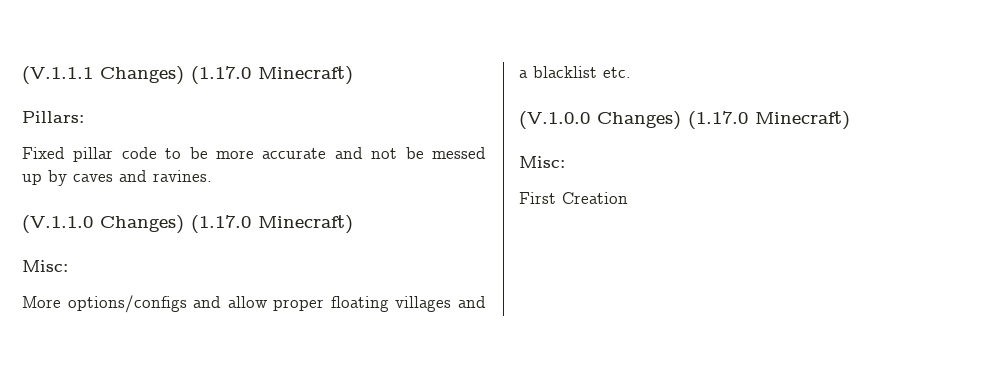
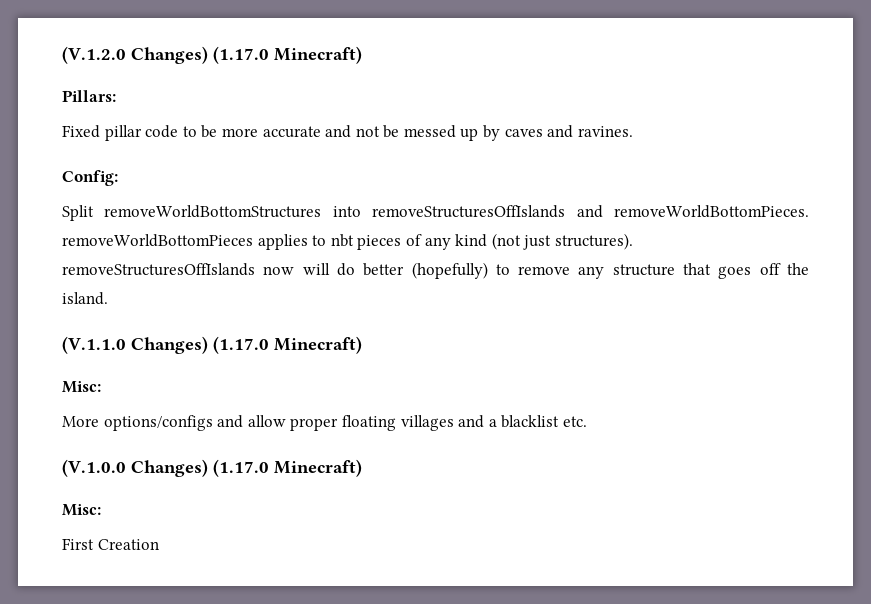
- (V.1.1.1 Changes) (1.17.0 Minecraft)
+ (V.1.2.0 Changes) (1.17.0 Minecraft)
+ Config:
+ Split removeWorldBottomStructures into removeStructuresOffIslands and removeWorldBottomPieces. removeWorldBottomPieces applies to nbt pieces of any kind (not just structures). removeStructuresOffIslands now will do better (hopefully) to remove any structure that goes off the island.

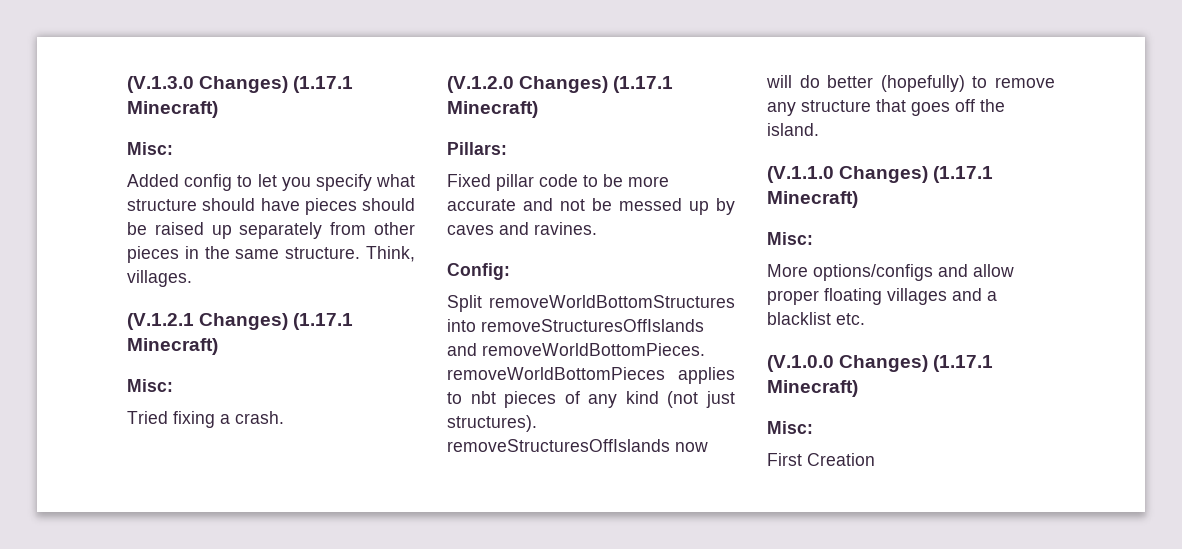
+ (V.1.3.0 Changes) (1.17.1 Minecraft)
+ Misc:
+ Added config to let you specify what structure should have pieces should be raised up separately from other pieces in the same structure. Think, villages.
+ (V.1.2.1 Changes) (1.17.1 Minecraft)
+ Misc:
+ Tried fixing a crash.
- (V.1.2.0 Changes) (1.17.0 Minecraft)
+ (V.1.2.0 Changes) (1.17.1 Minecraft)
- (V.1.1.0 Changes) (1.17.0 Minecraft)
+ (V.1.1.0 Changes) (1.17.1 Minecraft)
- (V.1.0.0 Changes) (1.17.0 Minecraft)
+ (V.1.0.0 Changes) (1.17.1 Minecraft)

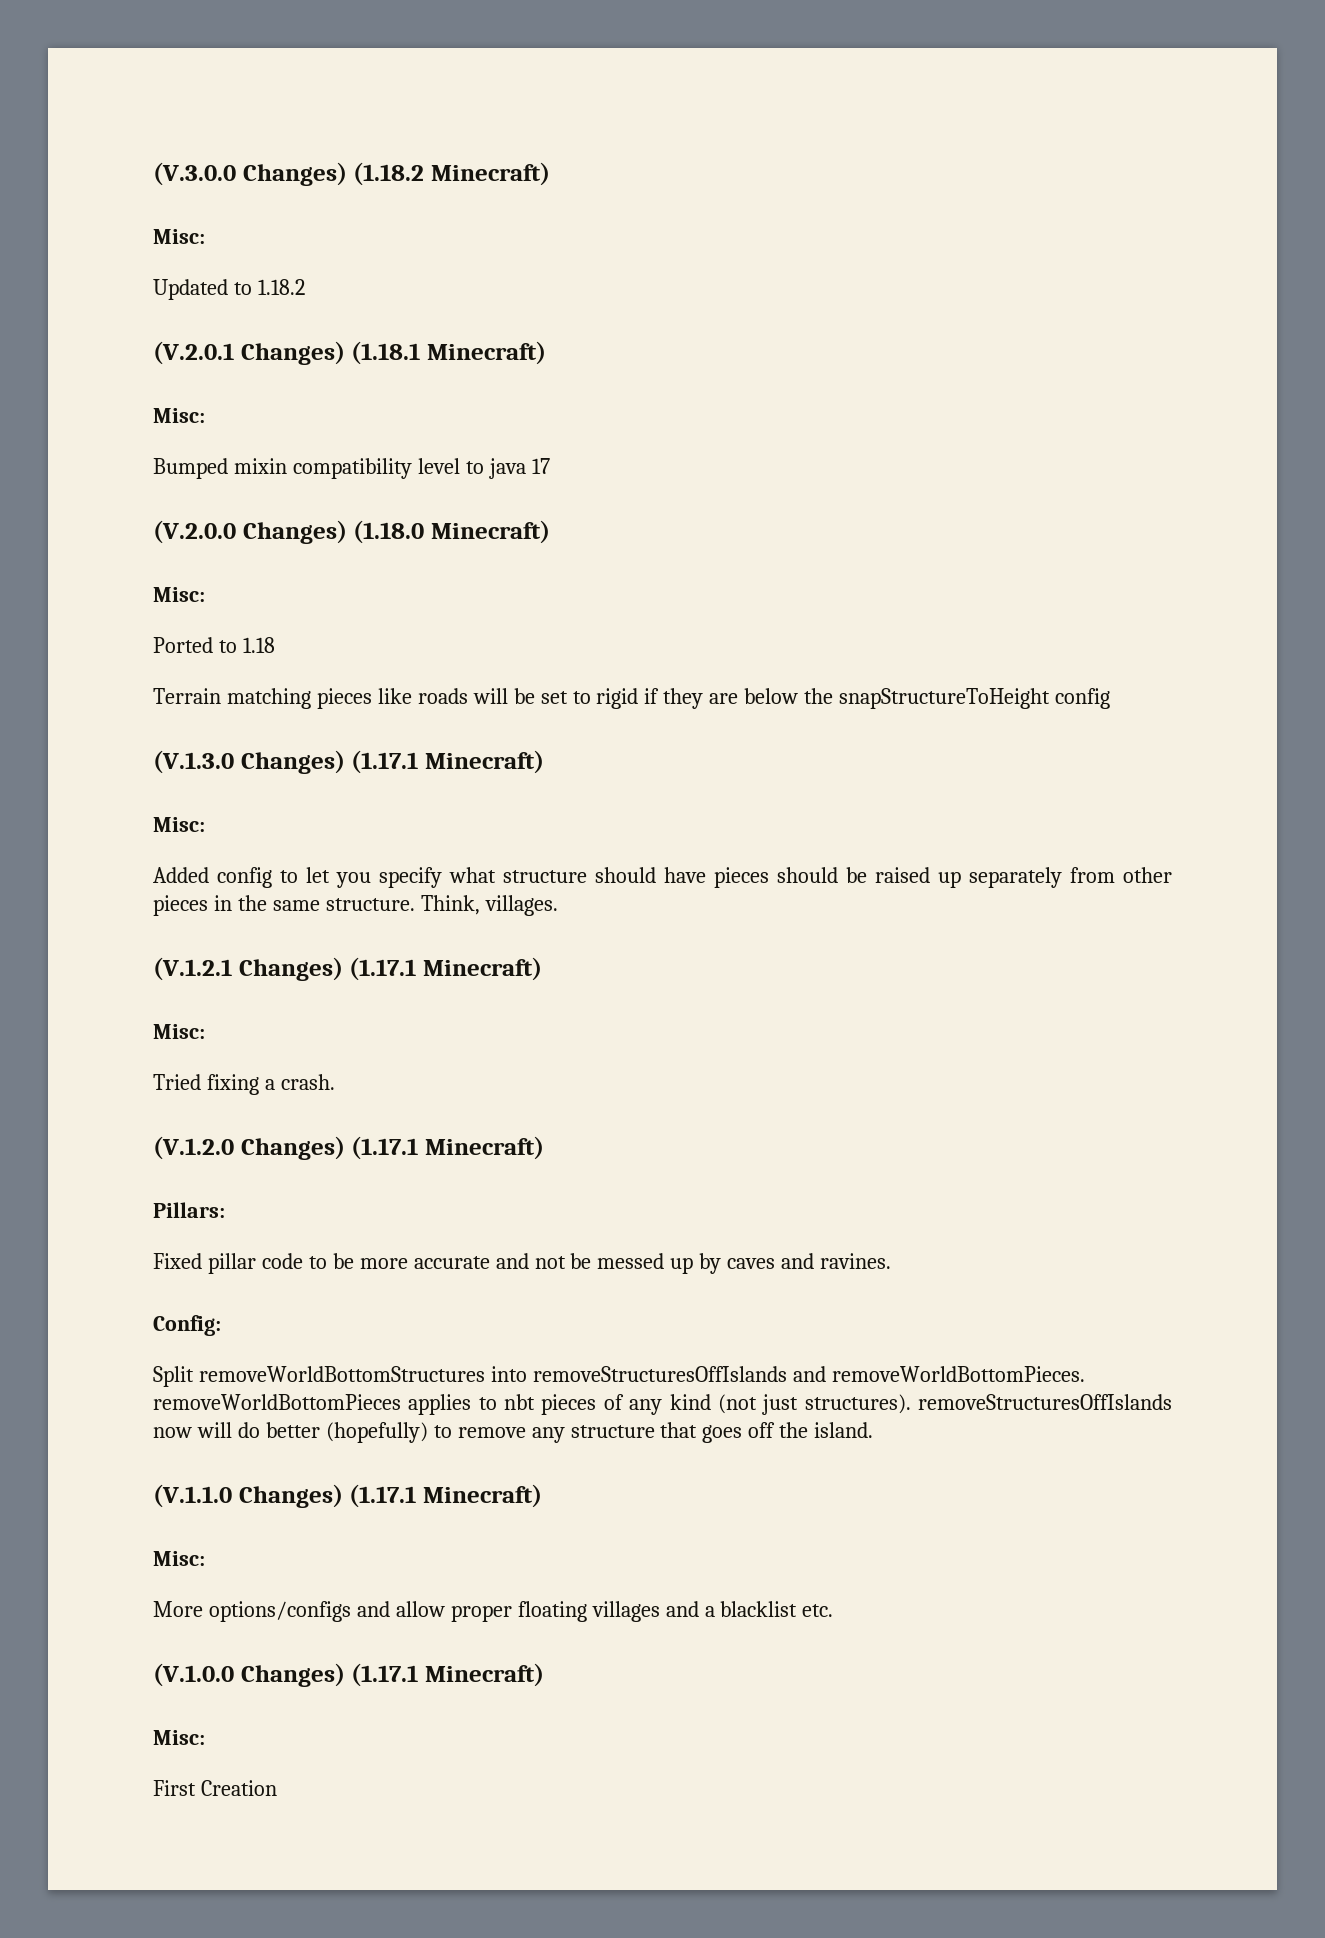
+ (V.3.0.0 Changes) (1.18.2 Minecraft)
+ Misc:
+ Updated to 1.18.2
+ (V.2.0.1 Changes) (1.18.1 Minecraft)
+ Misc:
+ Bumped mixin compatibility level to java 17
+ (V.2.0.0 Changes) (1.18.0 Minecraft)
+ Misc:
+ Ported to 1.18
+ Terrain matching pieces like roads will be set to rigid if they are below the snapStructureToHeight config

